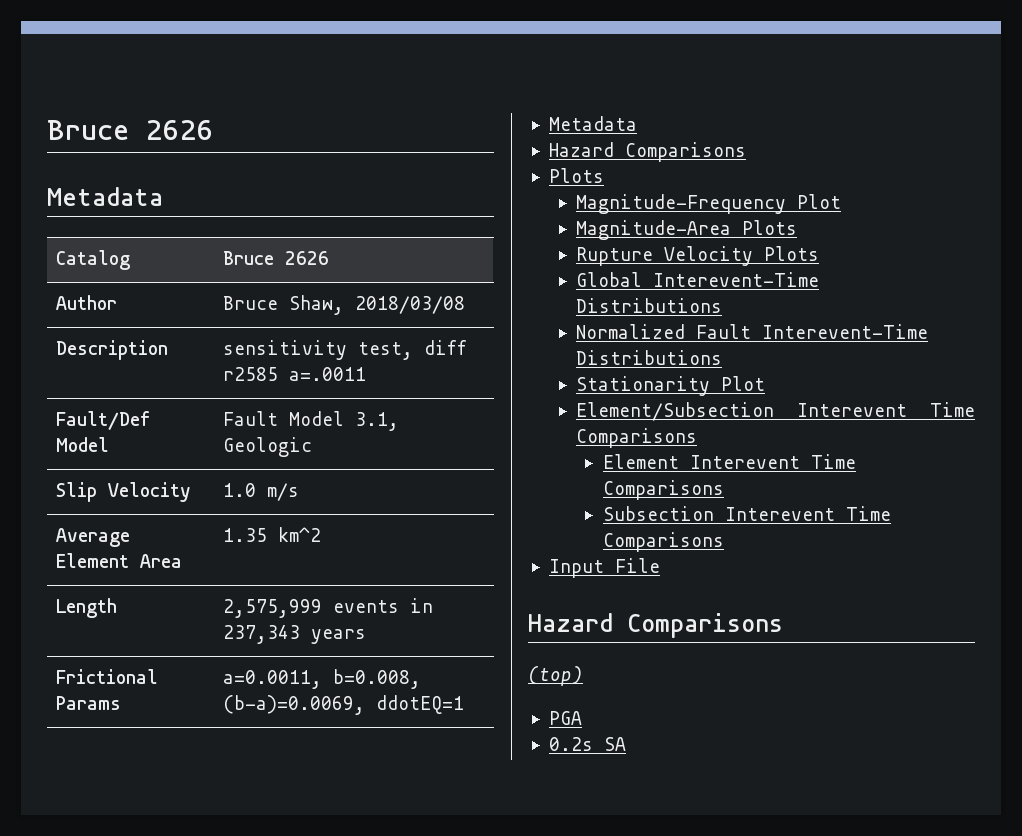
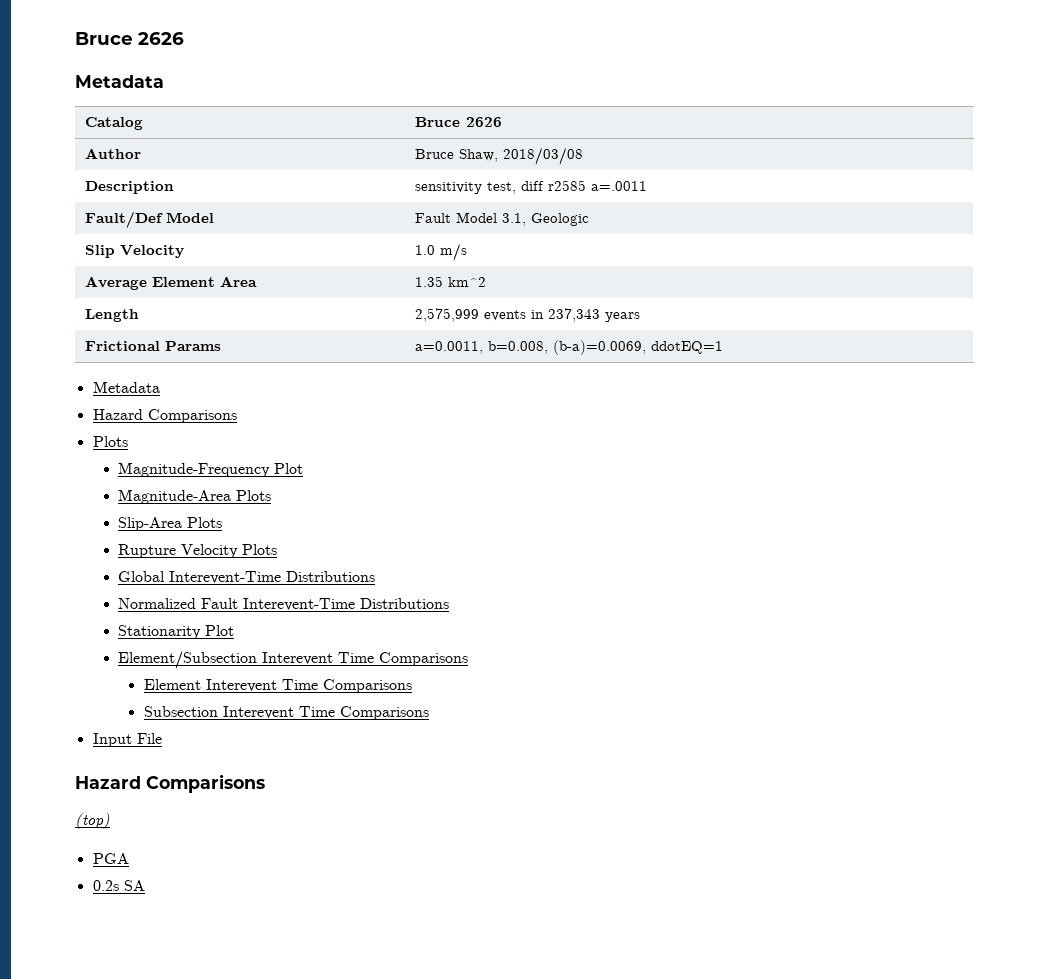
+ Slip-Area Plots

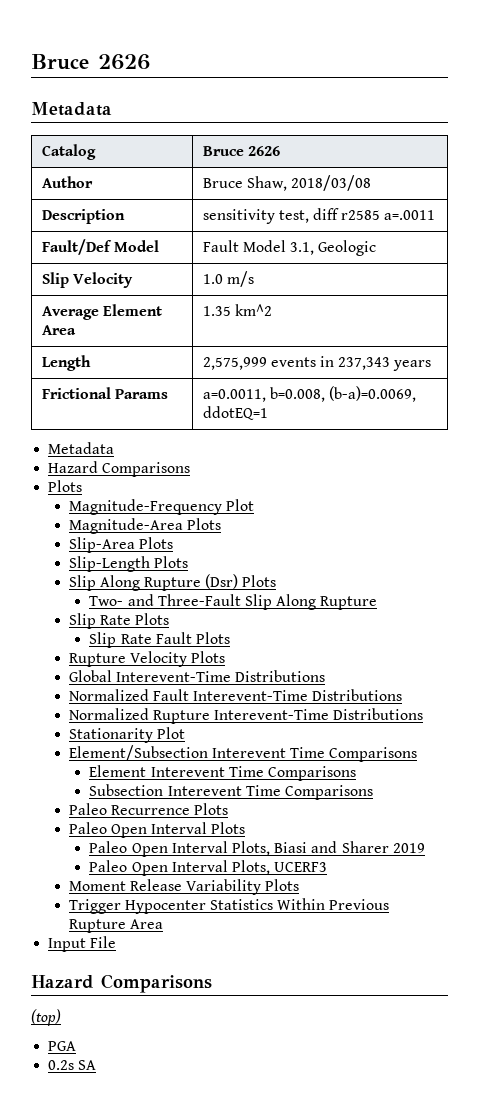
+ Slip-Length Plots
+ Slip Along Rupture (Dsr) Plots
+ Two- and Three-Fault Slip Along Rupture
+ Slip Rate Plots
+ Slip Rate Fault Plots
+ Normalized Rupture Interevent-Time Distributions
+ Paleo Recurrence Plots
+ Paleo Open Interval Plots
+ Paleo Open Interval Plots, Biasi and Sharer 2019
+ Paleo Open Interval Plots, UCERF3
+ Moment Release Variability Plots
+ Trigger Hypocenter Statistics Within Previous Rupture Area

